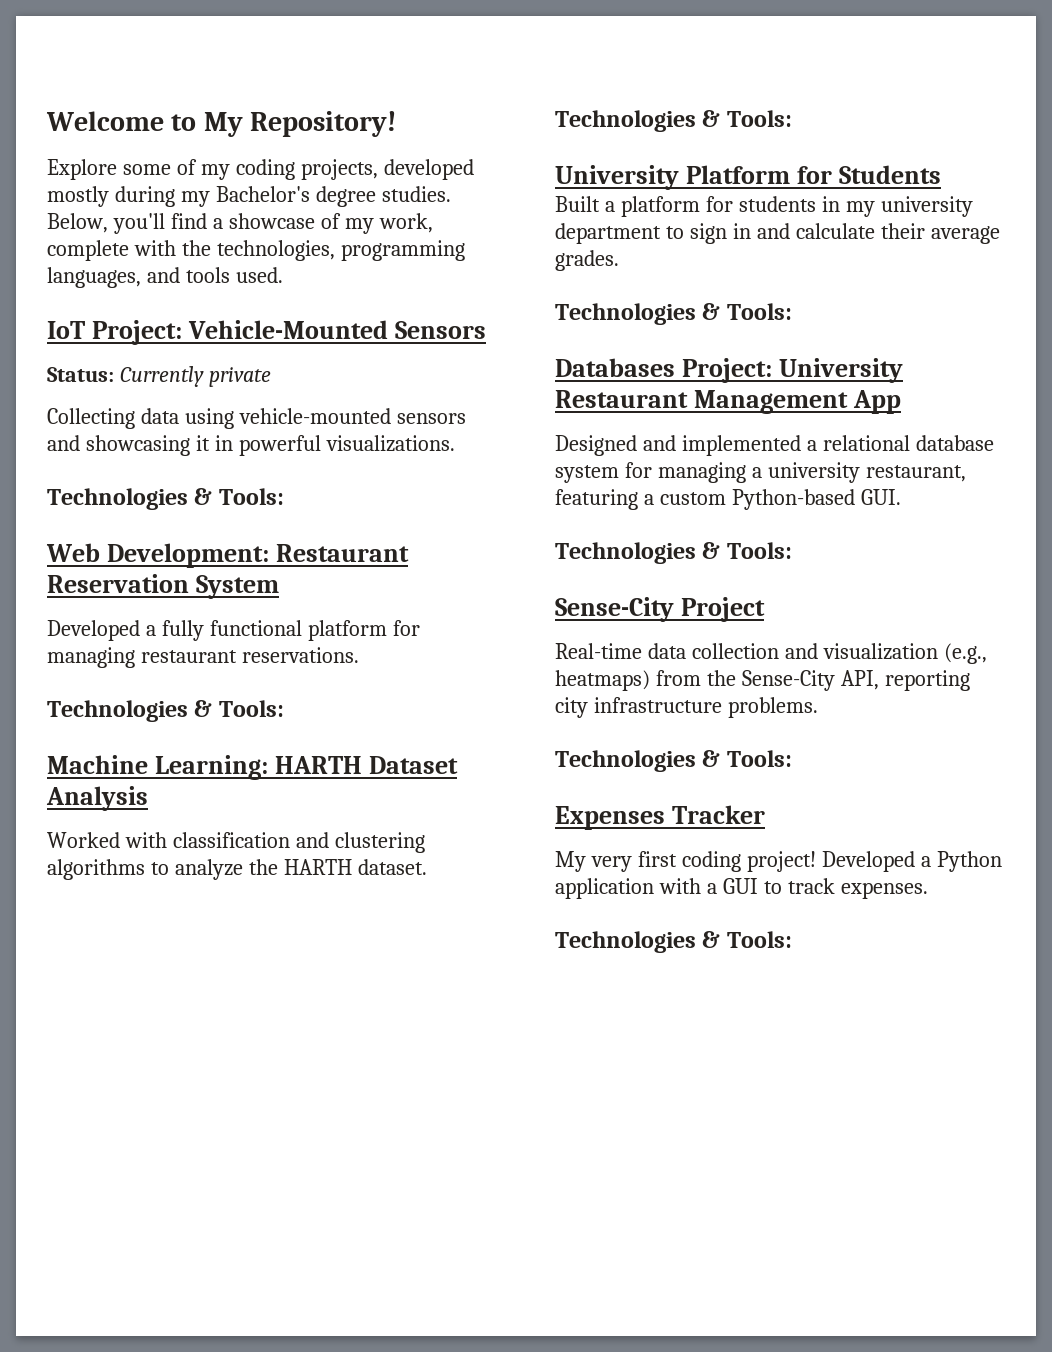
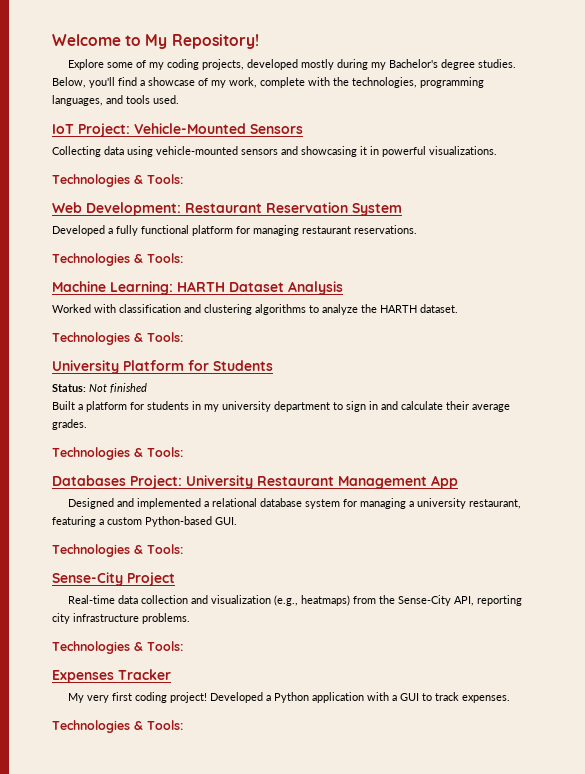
- Status: Currently private
+ Status: Not finished

